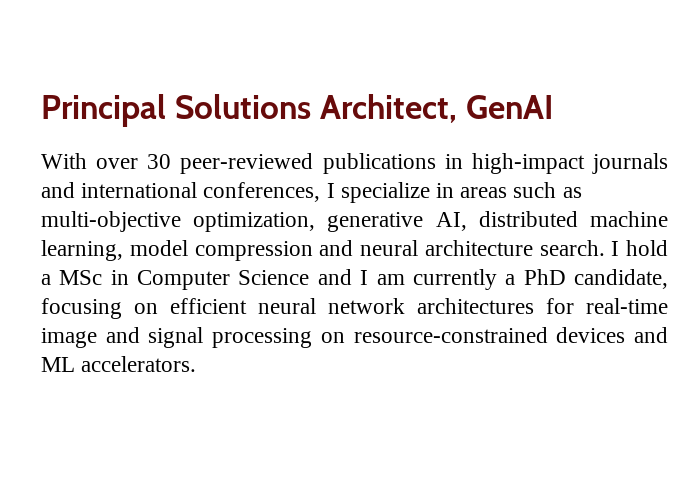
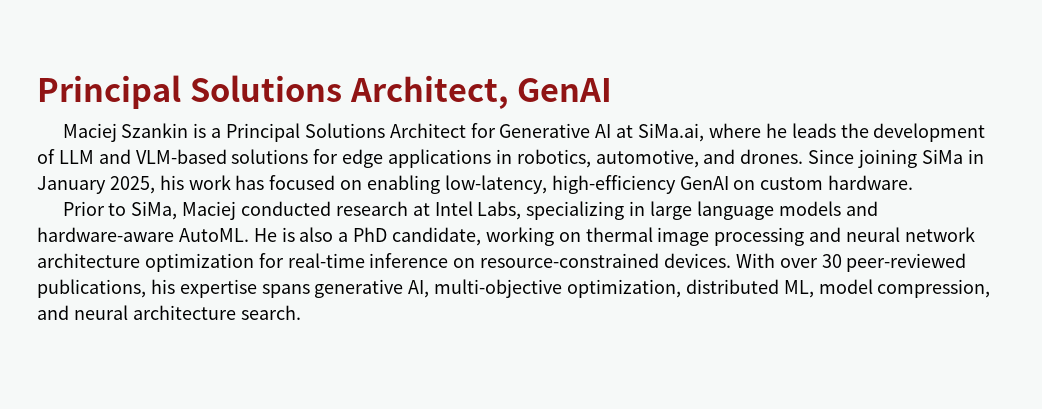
- With over 30 peer-reviewed publications in high-impact journals and international conferences, I specialize in areas such as multi-objective optimization, generative AI, distributed machine learning, model compression and neural architecture search. I hold a MSc in Computer Science and I am currently a PhD candidate, focusing on efficient neural network architectures for real-time image and signal processing on resource-constrained devices and ML accelerators.
+ Maciej Szankin is a Principal Solutions Architect for Generative AI at SiMa.ai, where he leads the development of LLM and VLM-based solutions for edge applications in robotics, automotive, and drones. Since joining SiMa in January 2025, his work has focused on enabling low-latency, high-efficiency GenAI on custom hardware.
+ Prior to SiMa, Maciej conducted research at Intel Labs, specializing in large language models and hardware-aware AutoML. He is also a PhD candidate, working on thermal image processing and neural network architecture optimization for real-time inference on resource-constrained devices. With over 30 peer-reviewed publications, his expertise spans generative AI, multi-objective optimization, distributed ML, model compression, and neural architecture search.

